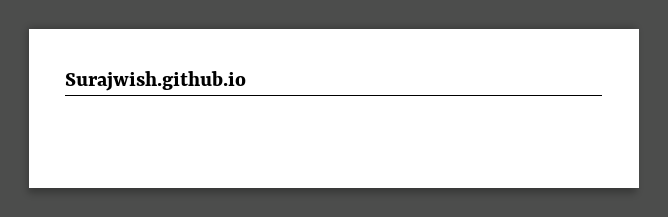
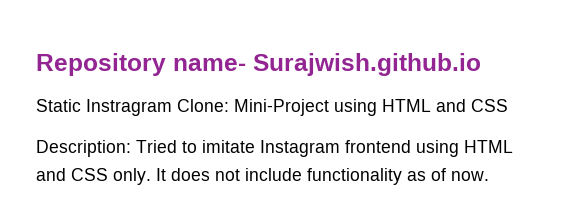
- Surajwish.github.io
+ Repository name- Surajwish.github.io
+ Static Instragram Clone: Mini-Project using HTML and CSS
+ Description: Tried to imitate Instagram frontend using HTML and CSS only. It does not include functionality as of now.

